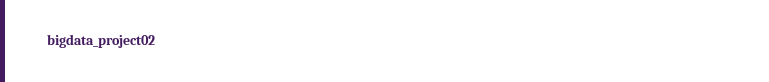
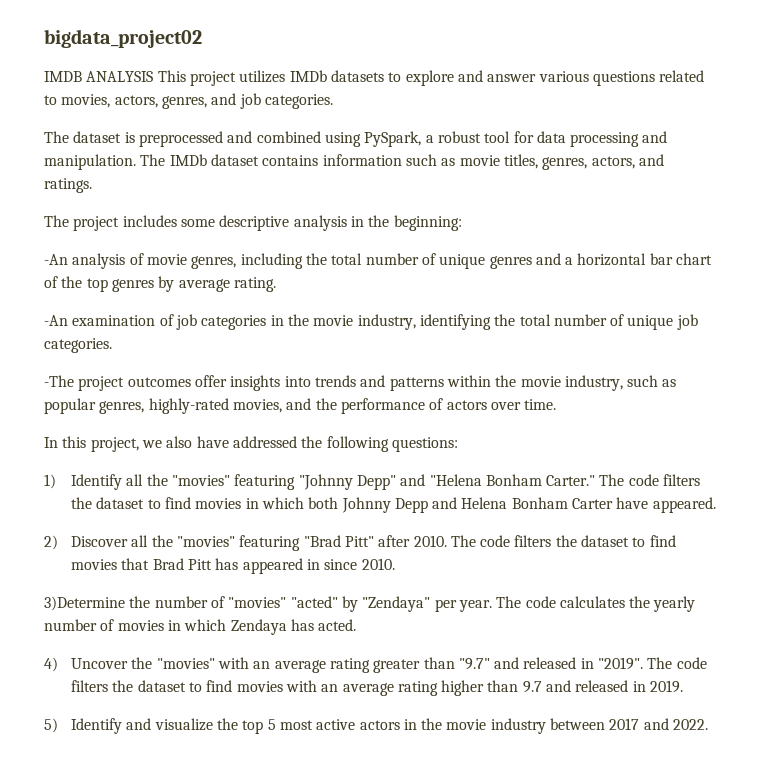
+ IMDB ANALYSIS This project utilizes IMDb datasets to explore and answer various questions related to movies, actors, genres, and job categories.
+ The dataset is preprocessed and combined using PySpark, a robust tool for data processing and manipulation. The IMDb dataset contains information such as movie titles, genres, actors, and ratings.
+ The project includes some descriptive analysis in the beginning:
+ -An analysis of movie genres, including the total number of unique genres and a horizontal bar chart of the top genres by average rating.
+ -An examination of job categories in the movie industry, identifying the total number of unique job categories.
+ -The project outcomes offer insights into trends and patterns within the movie industry, such as popular genres, highly-rated movies, and the performance of actors over time.
+ In this project, we also have addressed the following questions:
+ 1) Identify all the "movies" featuring "Johnny Depp" and "Helena Bonham Carter." The code filters the dataset to find movies in which both Johnny Depp and Helena Bonham Carter have appeared.
+ 2) Discover all the "movies" featuring "Brad Pitt" after 2010. The code filters the dataset to find movies that Brad Pitt has appeared in since 2010.
+ 3)Determine the number of "movies" "acted" by "Zendaya" per year. The code calculates the yearly number of movies in which Zendaya has acted.
+ 4) Uncover the "movies" with an average rating greater than "9.7" and released in "2019". The code filters the dataset to find movies with an average rating higher than 9.7 and released in 2019.
+ 5) Identify and visualize the top 5 most active actors in the movie industry between 2017 and 2022.

